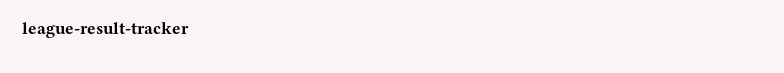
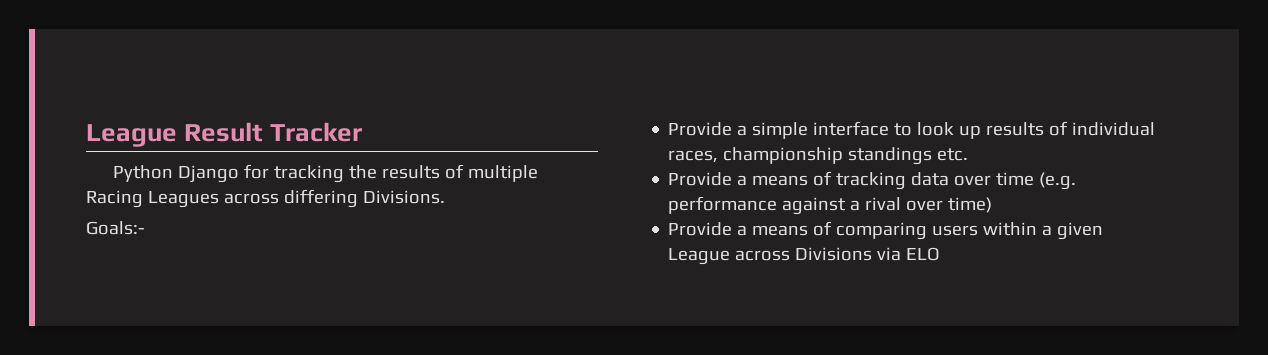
- league-result-tracker
+ League Result Tracker
+ Python Django for tracking the results of multiple Racing Leagues across differing Divisions.
+ Goals:-
+ Provide a simple interface to look up results of individual races, championship standings etc.
+ Provide a means of tracking data over time (e.g. performance against a rival over time)
+ Provide a means of comparing users within a given League across Divisions via ELO

